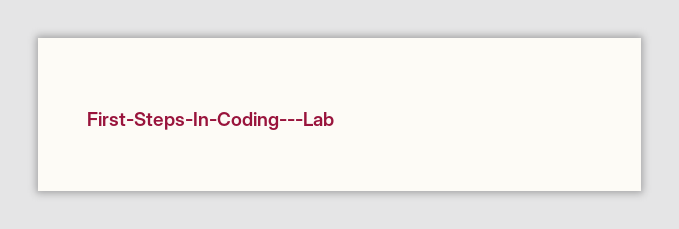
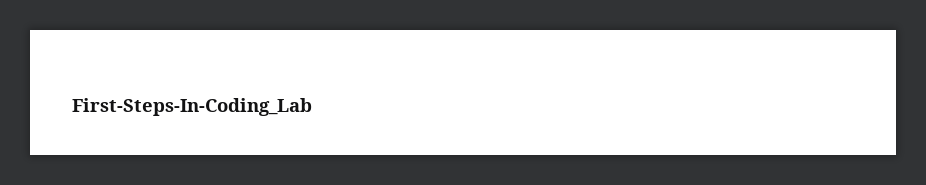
- First-Steps-In-Coding---Lab
+ First-Steps-In-Coding_Lab

